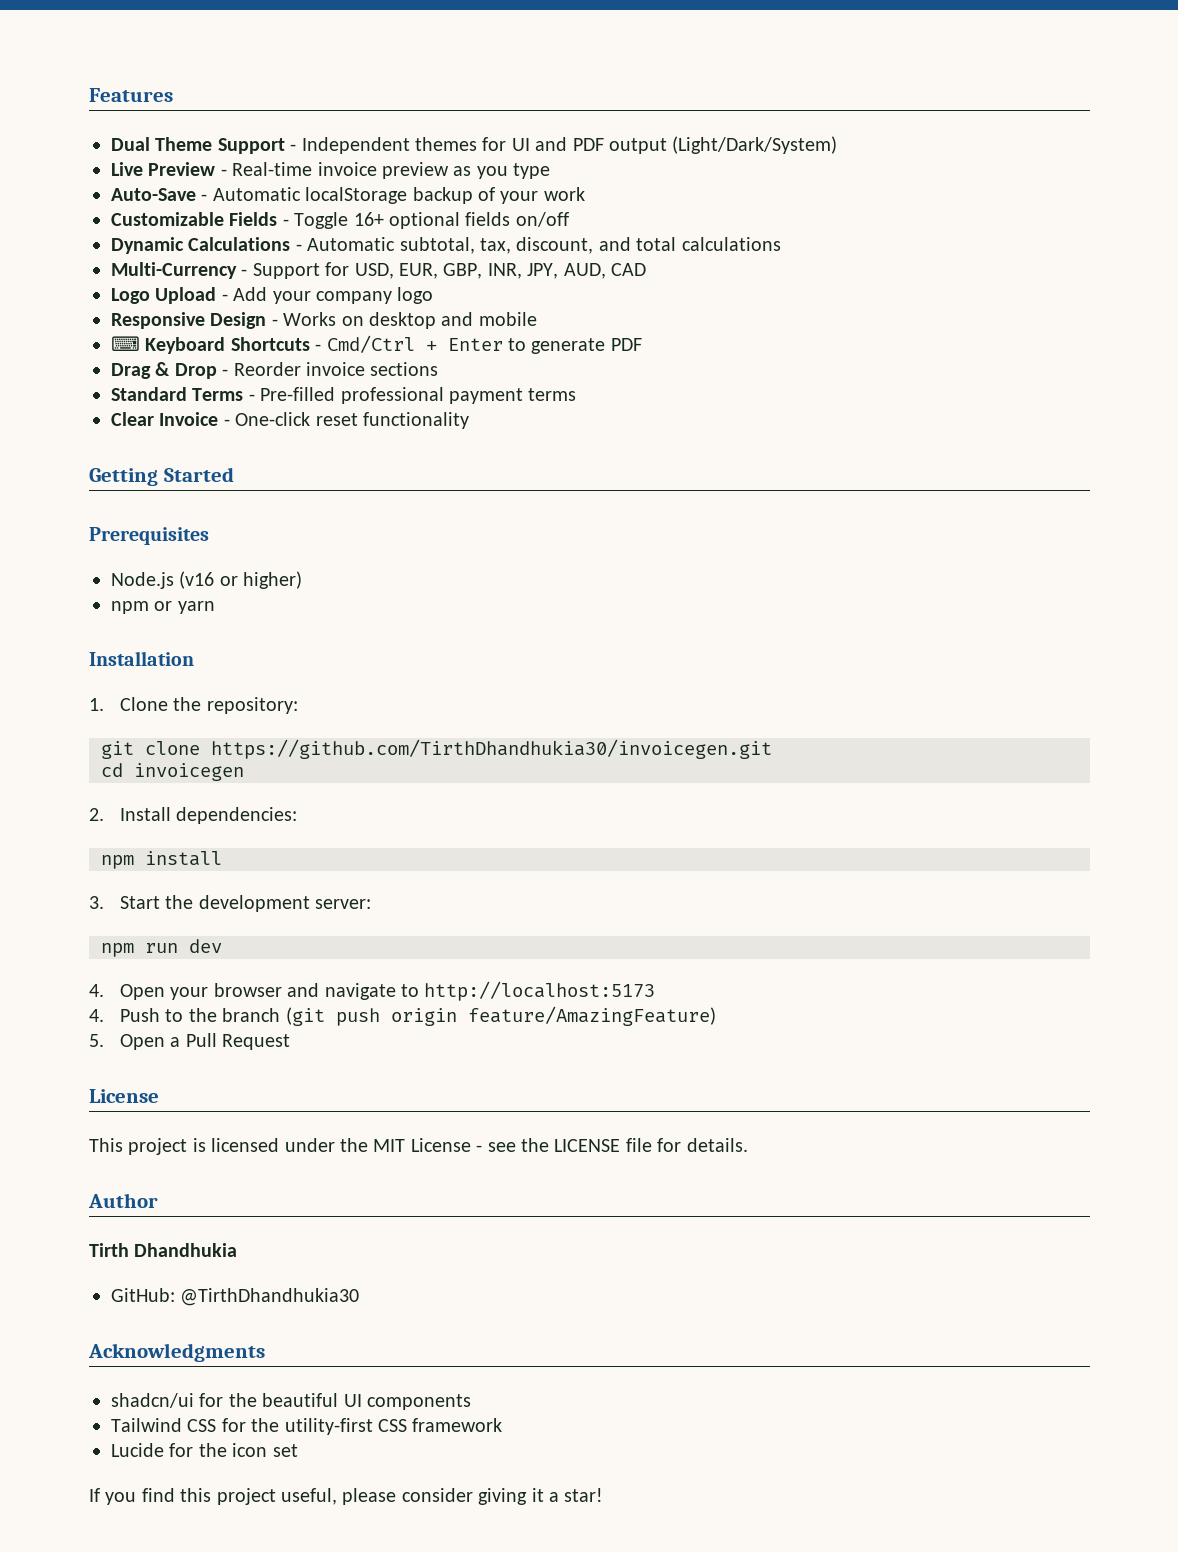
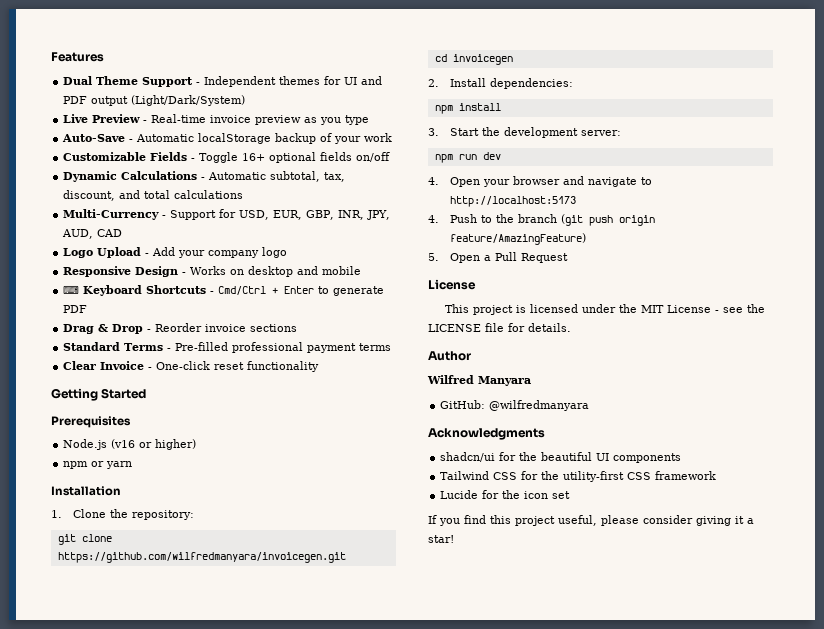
- git clone https://github.com/TirthDhandhukia30/invoicegen.git
+ git clone https://github.com/wilfredmanyara/invoicegen.git
- Tirth Dhandhukia
+ Wilfred Manyara
- GitHub: @TirthDhandhukia30
+ GitHub: @wilfredmanyara

